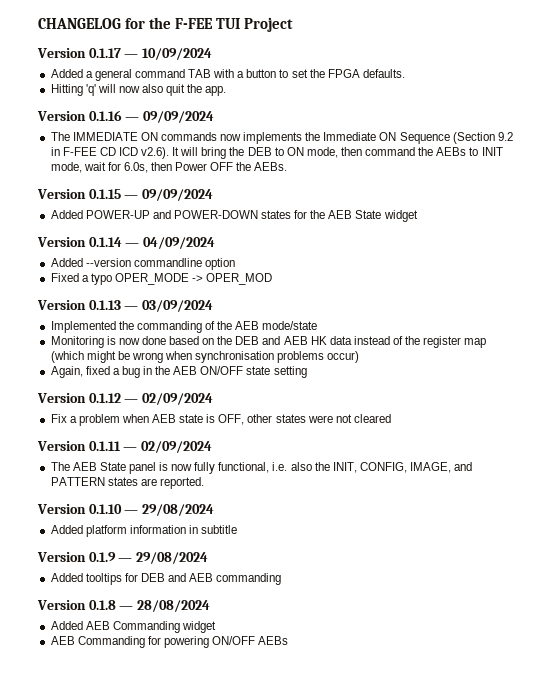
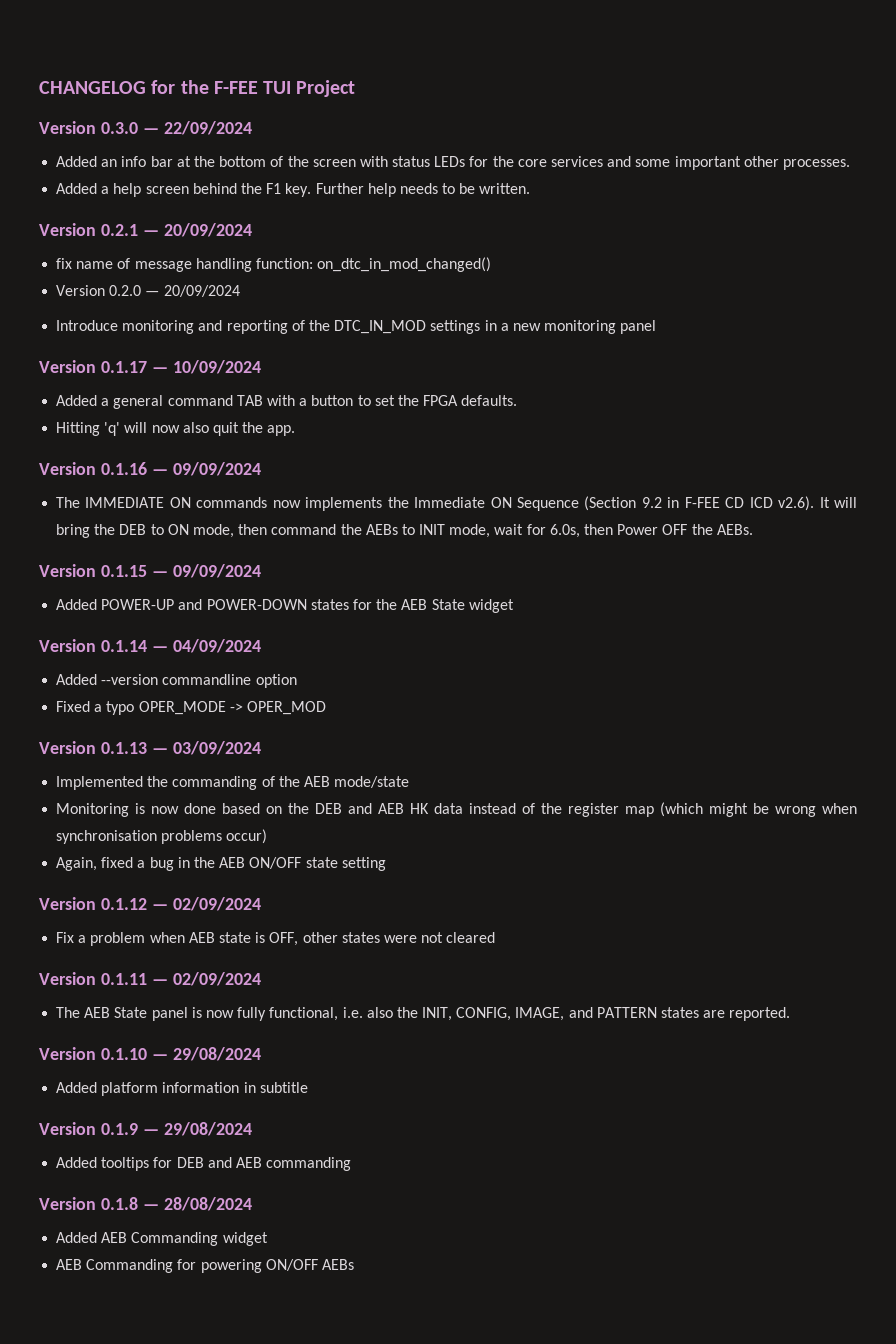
+ Version 0.3.0 — 22/09/2024
+ Added an info bar at the bottom of the screen with status LEDs for the core services and some important other processes.
+ Added a help screen behind the F1 key. Further help needs to be written.
+ Version 0.2.1 — 20/09/2024
+ fix name of message handling function: on_dtc_in_mod_changed()
+ Version 0.2.0 — 20/09/2024
+ Introduce monitoring and reporting of the DTC_IN_MOD settings in a new monitoring panel

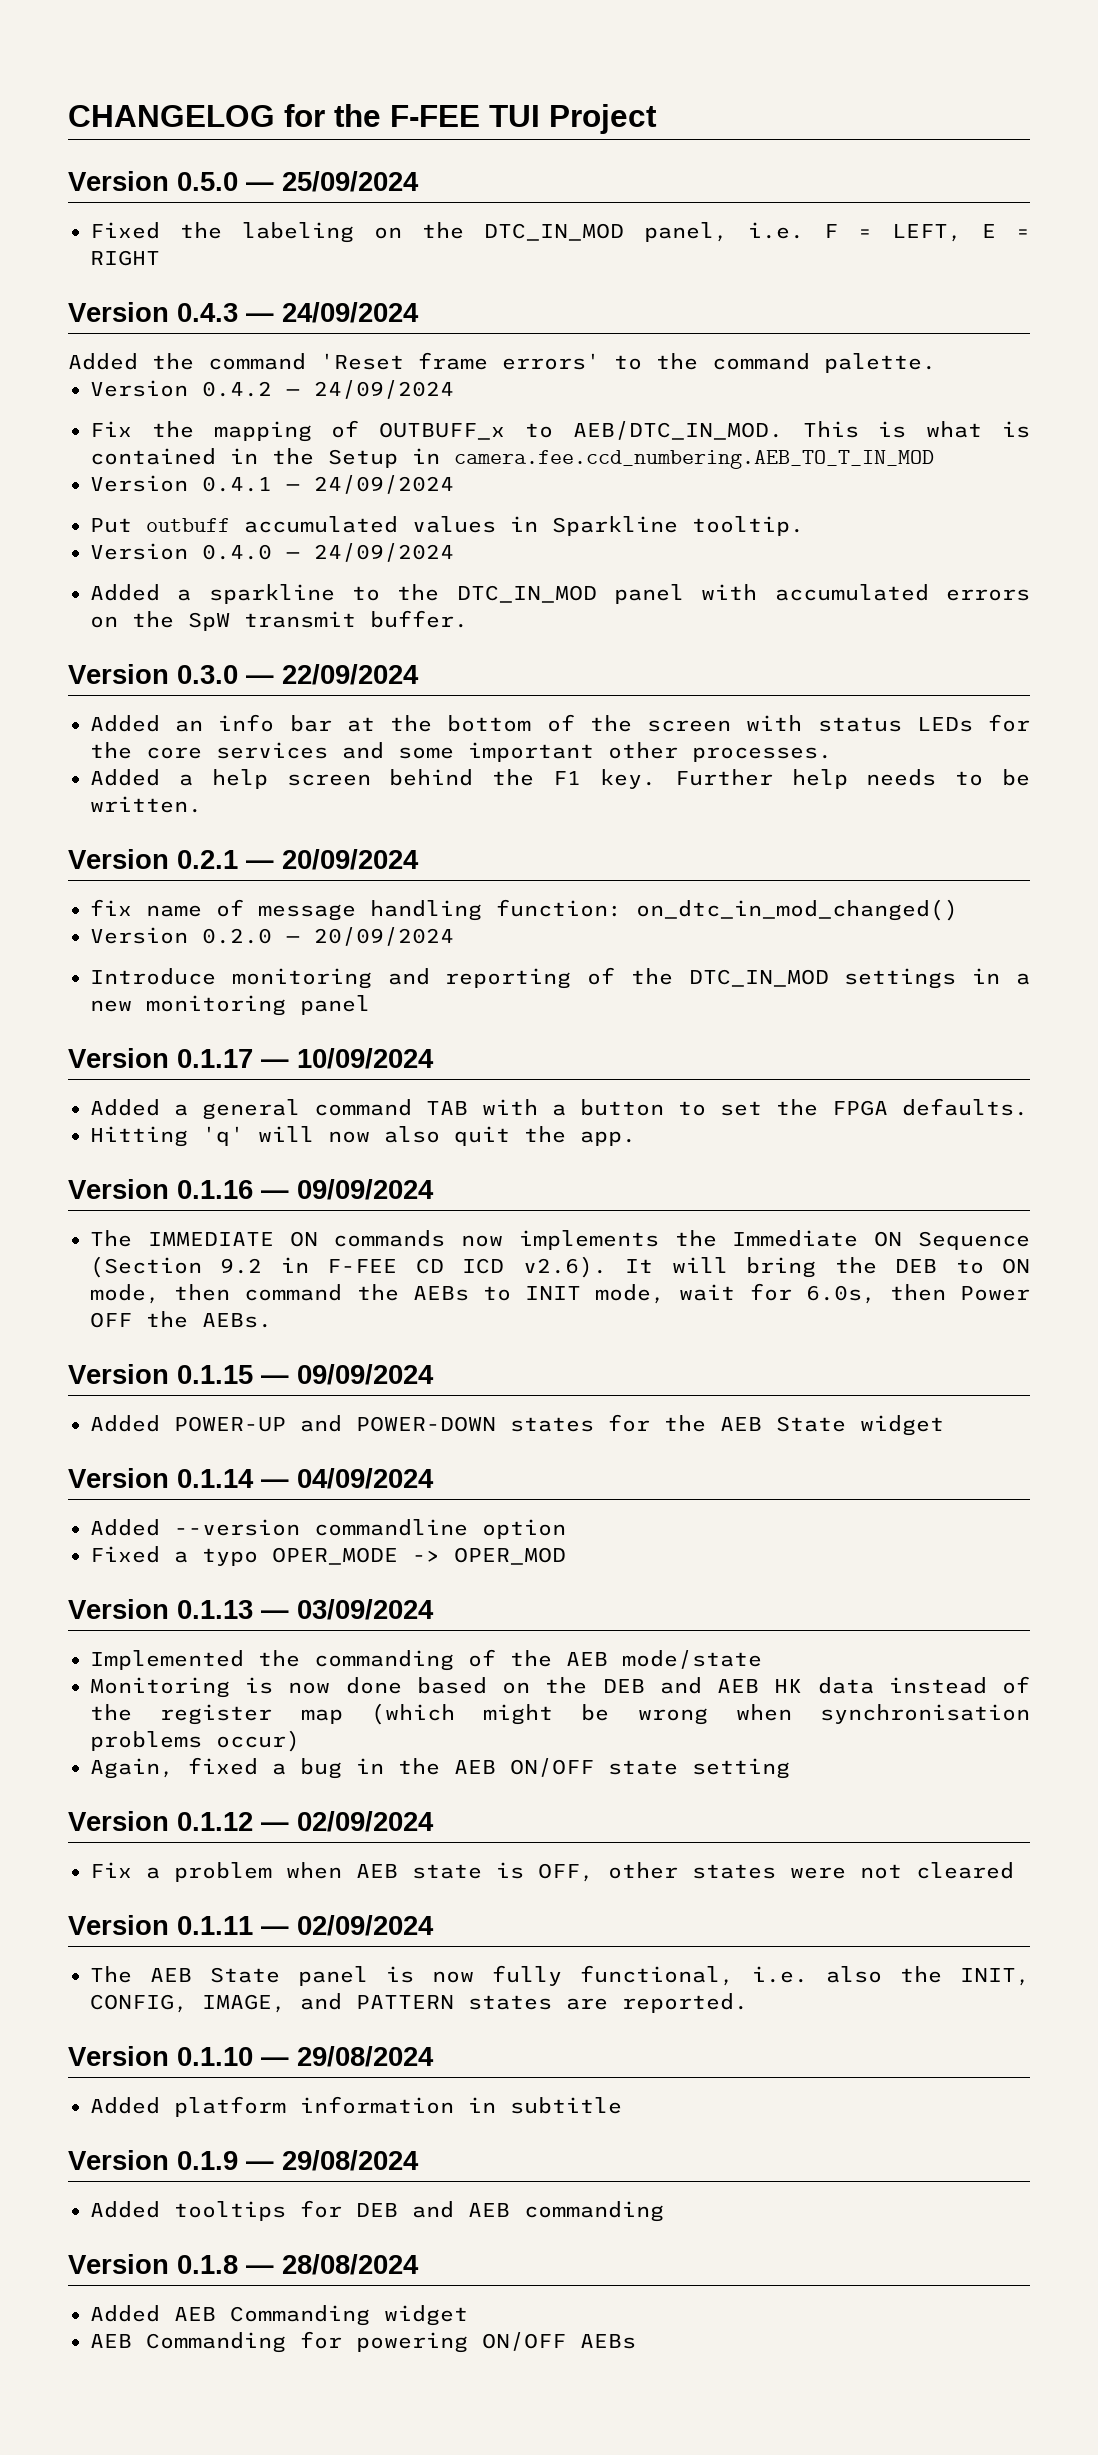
+ Version 0.5.0 — 25/09/2024
+ Fixed the labeling on the DTC_IN_MOD panel, i.e. F = LEFT, E = RIGHT
+ Version 0.4.3 — 24/09/2024
+ Added the command 'Reset frame errors' to the command palette.
+ Version 0.4.2 — 24/09/2024
+ Fix the mapping of OUTBUFF_x to AEB/DTC_IN_MOD. This is what is contained in the Setup in camera.fee.ccd_numbering.AEB_TO_T_IN_MOD
+ Version 0.4.1 — 24/09/2024
+ Put outbuff accumulated values in Sparkline tooltip.
+ Version 0.4.0 — 24/09/2024
+ Added a sparkline to the DTC_IN_MOD panel with accumulated errors on the SpW transmit buffer.

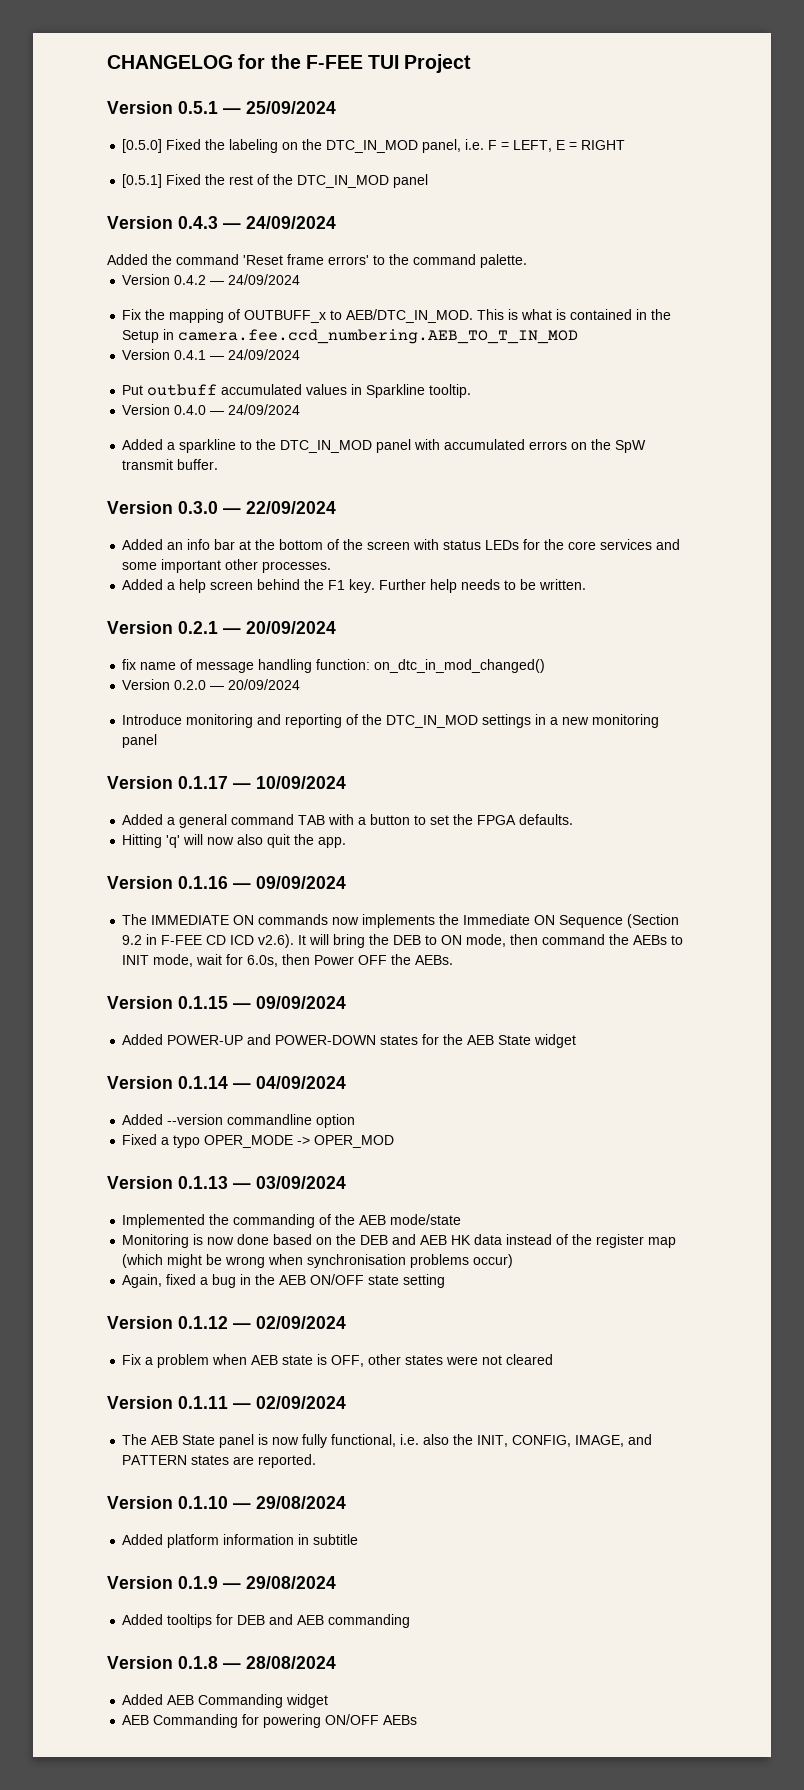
- Version 0.5.0 — 25/09/2024
+ Version 0.5.1 — 25/09/2024
- Fixed the labeling on the DTC_IN_MOD panel, i.e. F = LEFT, E = RIGHT
+ [0.5.0] Fixed the labeling on the DTC_IN_MOD panel, i.e. F = LEFT, E = RIGHT
+ [0.5.1] Fixed the rest of the DTC_IN_MOD panel

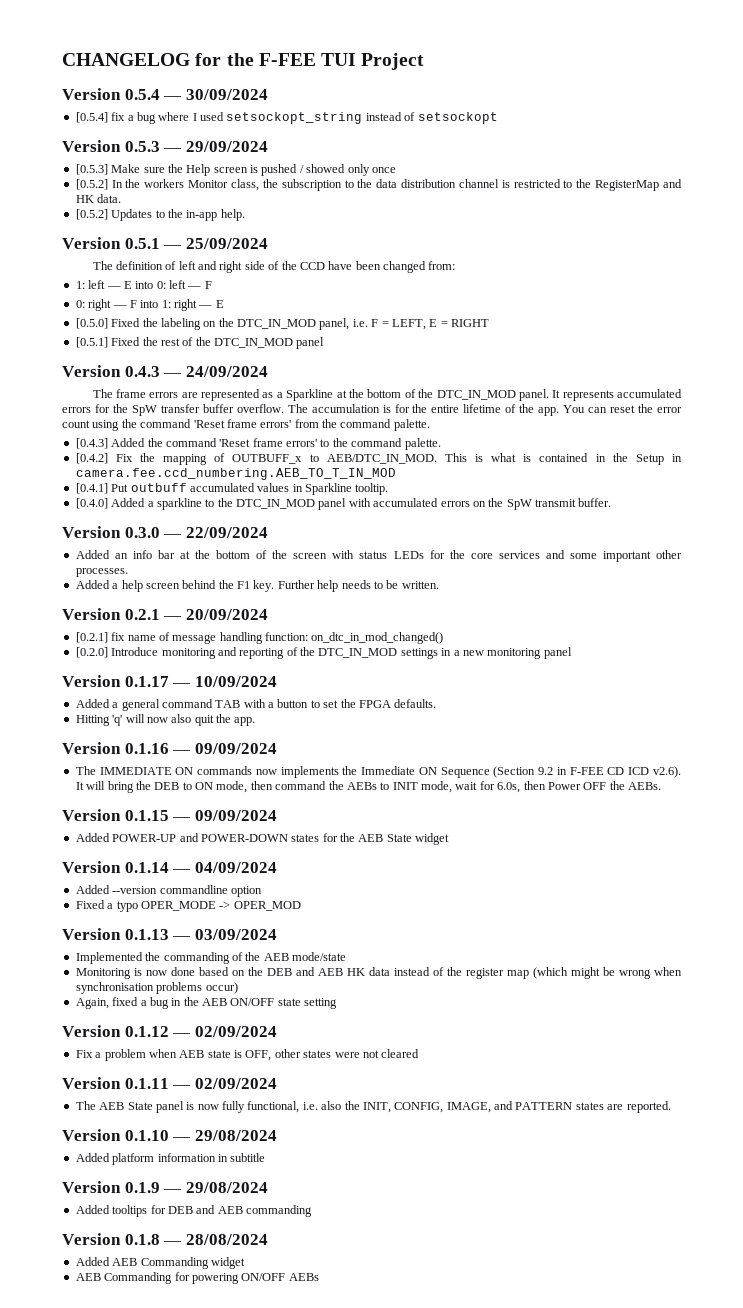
+ Version 0.5.4 — 30/09/2024
+ [0.5.4] fix a bug where I used setsockopt_string instead of setsockopt
+ Version 0.5.3 — 29/09/2024
+ [0.5.3] Make sure the Help screen is pushed / showed only once
+ [0.5.2] In the workers Monitor class, the subscription to the data distribution channel is restricted to the RegisterMap and HK data.
+ [0.5.2] Updates to the in-app help.
  Version 0.5.1 — 25/09/2024
+ The definition of left and right side of the CCD have been changed from:
+ 1: left — E into 0: left — F
+ 0: right — F into 1: right — E
- Added the command 'Reset frame errors' to the command palette.
+ The frame errors are represented as a Sparkline at the bottom of the DTC_IN_MOD panel. It represents accumulated errors for the SpW transfer buffer overflow. The accumulation is for the entire lifetime of the app. You can reset the error count using the command 'Reset frame errors' from the command palette.
+ [0.4.3] Added the command 'Reset frame errors' to the command palette.
- Version 0.4.2 — 24/09/2024
- Fix the mapping of OUTBUFF_x to AEB/DTC_IN_MOD.
+ [0.4.2] Fix the mapping of OUTBUFF_x to AEB/DTC_IN_MOD.
- Version 0.4.1 — 24/09/2024
- Put outbuff accumulated values in Sparkline tooltip.
+ [0.4.1] Put outbuff accumulated values in Sparkline tooltip.
- Version 0.4.0 — 24/09/2024
- Added a sparkline to the DTC_IN_MOD panel with accumulated errors on the SpW transmit buffer.
+ [0.4.0] Added a sparkline to the DTC_IN_MOD panel with accumulated errors on the SpW transmit buffer.
- fix name of message handling function: on_dtc_in_mod_changed()
+ [0.2.1] fix name of message handling function: on_dtc_in_mod_changed()
- Version 0.2.0 — 20/09/2024
- Introduce monitoring and reporting of the DTC_IN_MOD settings in a new monitoring panel
+ [0.2.0] Introduce monitoring and reporting of the DTC_IN_MOD settings in a new monitoring panel

